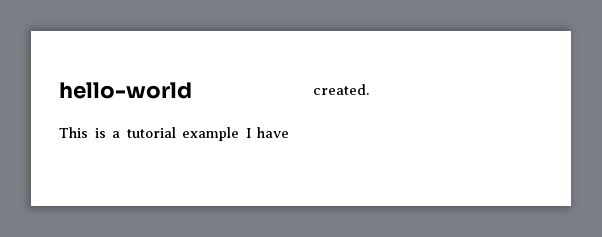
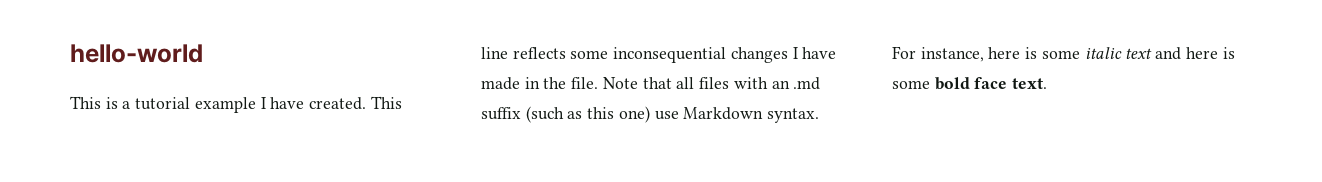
+ This line reflects some inconsequential changes I have made in the file. Note that all files with an .md suffix (such as this one) use Markdown syntax. For instance, here is some italic text and here is some bold face text.

